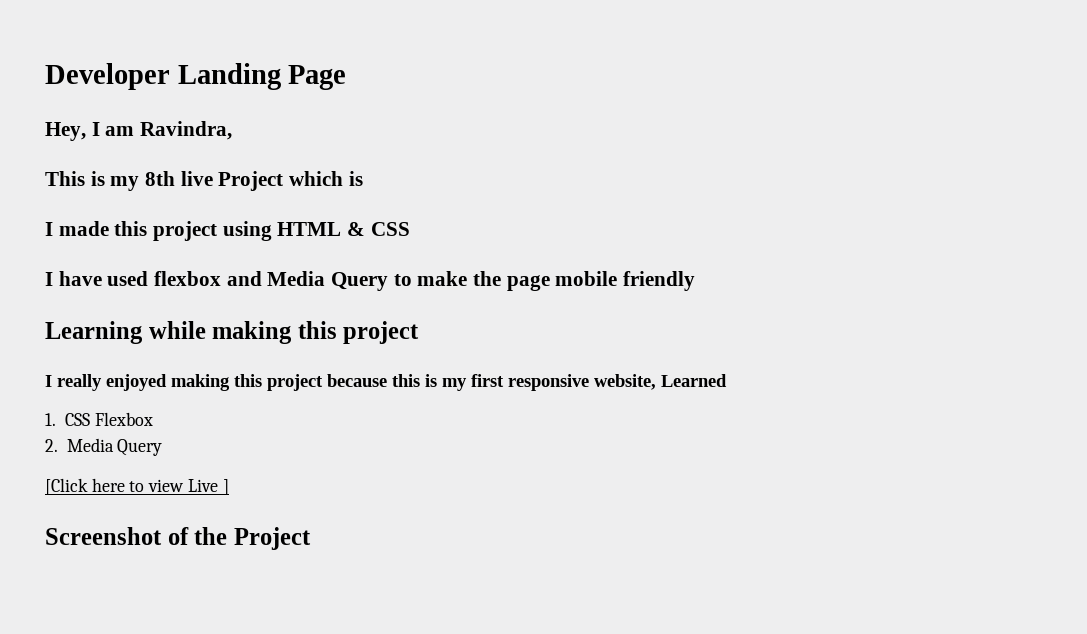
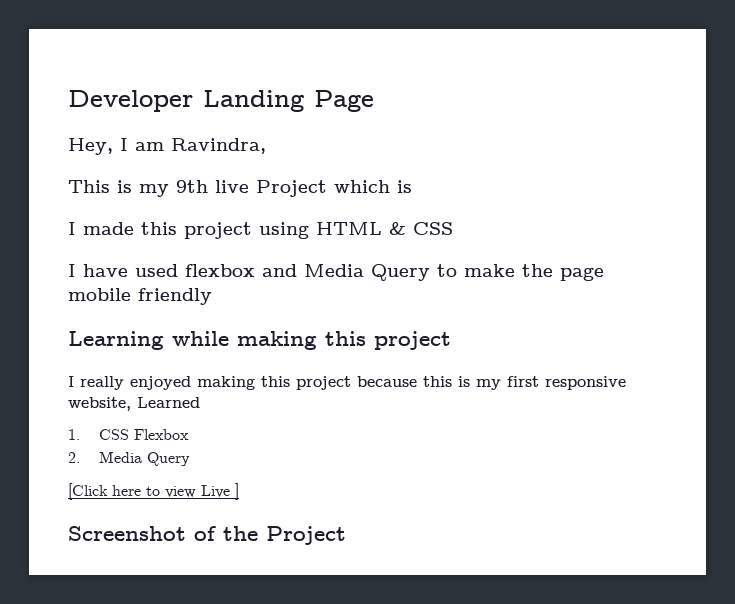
- This is my 8th live Project which is
+ This is my 9th live Project which is

